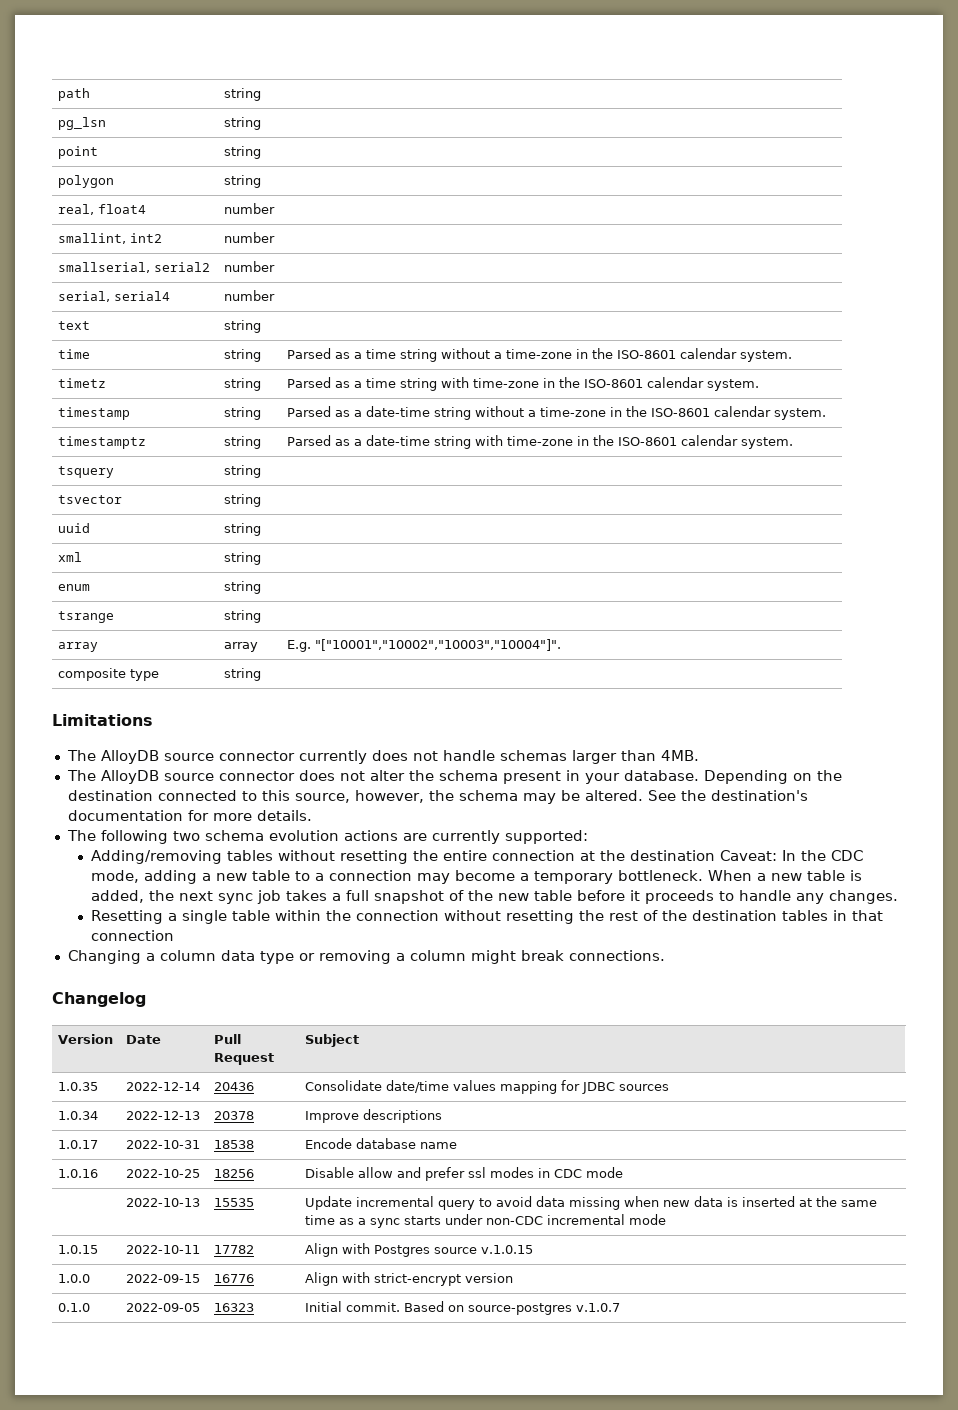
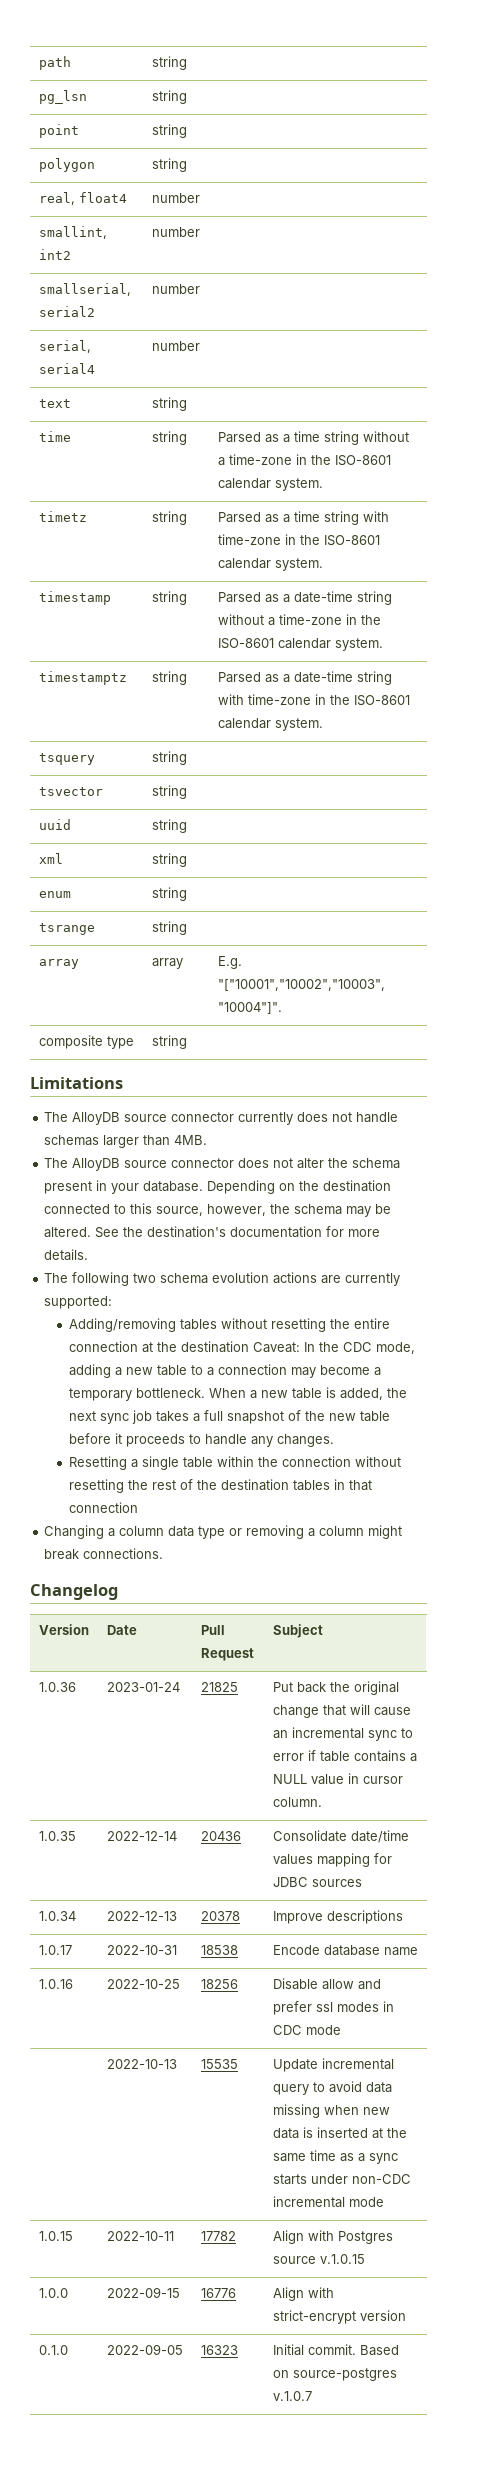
+ 1.0.36 | 2023-01-24 | 21825 | Put back the original change that will cause an incremental sync to error if table contains a NULL value in cursor column.

